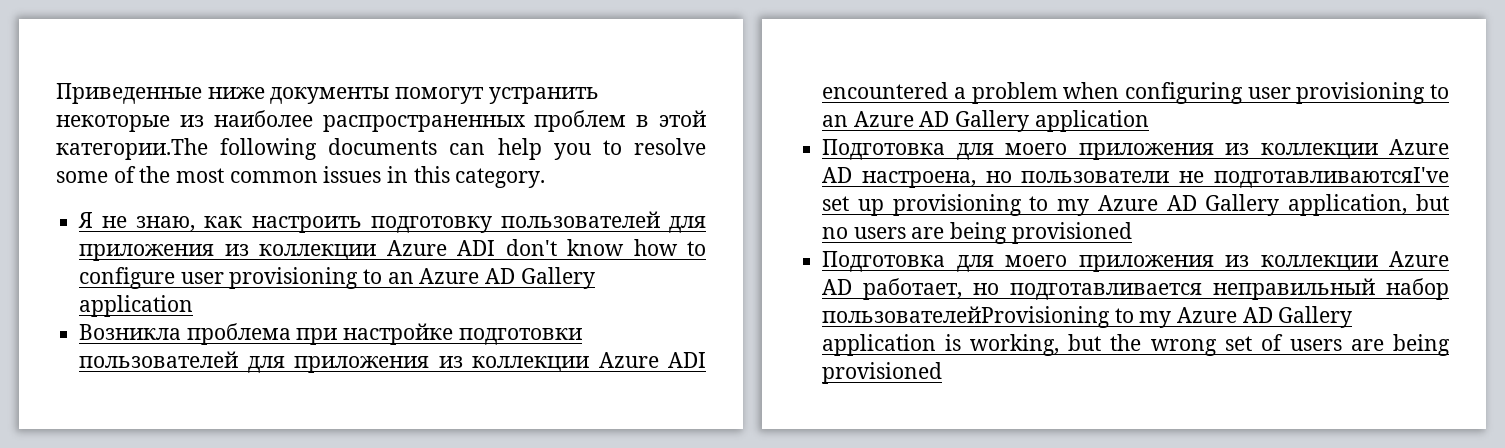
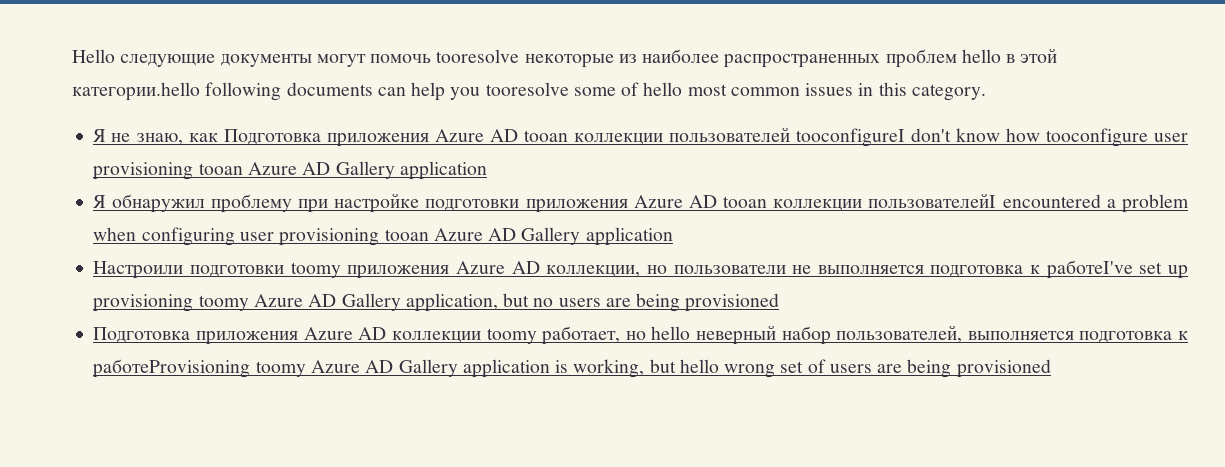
- Приведенные ниже документы помогут устранить некоторые из наиболее распространенных проблем в этой категории.The following documents can help you to resolve some of the most common issues in this category.
+ Hello следующие документы могут помочь tooresolve некоторые из наиболее распространенных проблем hello в этой категории.hello following documents can help you tooresolve some of hello most common issues in this category.
- Я не знаю, как настроить подготовку пользователей для приложения из коллекции Azure ADI don't know how to configure user provisioning to an Azure AD Gallery application
- Возникла проблема при настройке подготовки пользователей для приложения из коллекции Azure ADI encountered a problem when configuring user provisioning to an Azure AD Gallery application
- Подготовка для моего приложения из коллекции Azure AD настроена, но пользователи не подготавливаютсяI've set up provisioning to my Azure AD Gallery application, but no users are being provisioned
+ Я не знаю, как Подготовка приложения Azure AD tooan коллекции пользователей tooconfigureI don't know how tooconfigure user provisioning tooan Azure AD Gallery application
+ Я обнаружил проблему при настройке подготовки приложения Azure AD tooan коллекции пользователейI encountered a problem when configuring user provisioning tooan Azure AD Gallery application
+ Настроили подготовки toomy приложения Azure AD коллекции, но пользователи не выполняется подготовка к работеI've set up provisioning toomy Azure AD Gallery application, but no users are being provisioned
- Подготовка для моего приложения из коллекции Azure AD работает, но подготавливается неправильный набор пользователейProvisioning to my Azure AD Gallery application is working, but the wrong set of users are being provisioned
+ Подготовка приложения Azure AD коллекции toomy работает, но hello неверный набор пользователей, выполняется подготовка к работеProvisioning toomy Azure AD Gallery application is working, but hello wrong set of users are being provisioned

